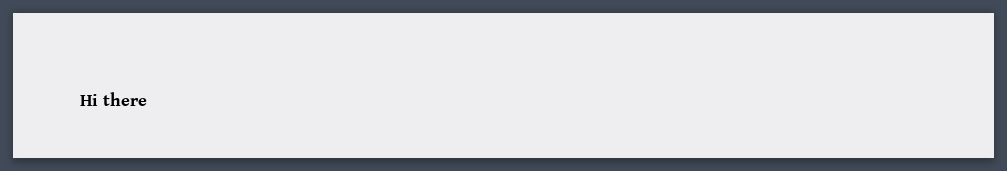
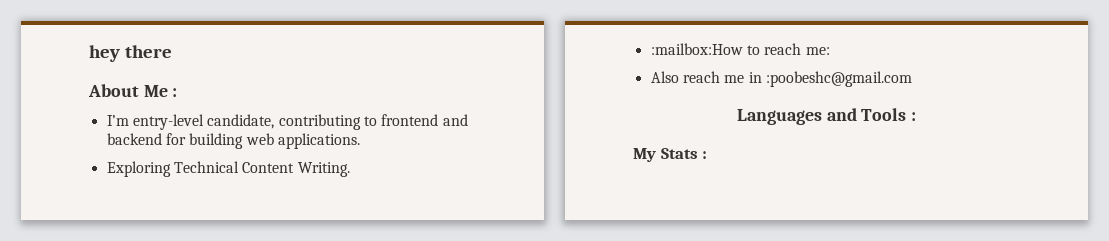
- Hi there
+ hey there
+ About Me :
+ I’m entry-level candidate, contributing to frontend and backend for building web applications.
+ Exploring Technical Content Writing.
+ :mailbox:How to reach me:
+ Also reach me in :poobeshc@gmail.com
+ Languages and Tools :
+ My Stats :

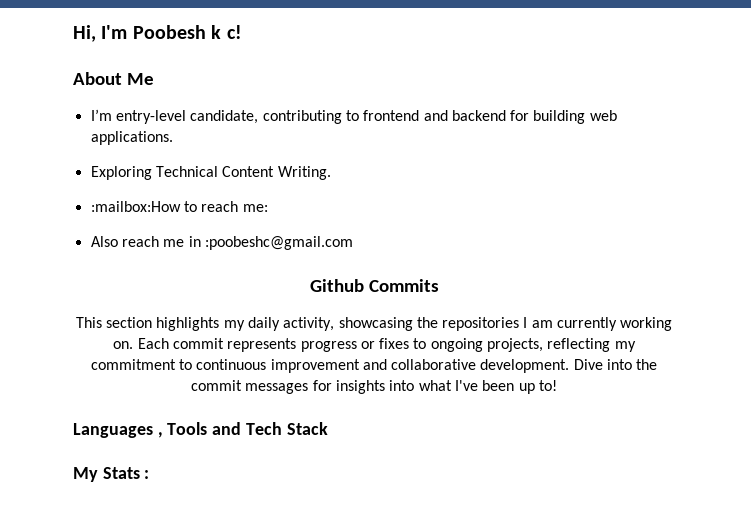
- hey there
+ Hi, I'm Poobesh k c!
- About Me :
+ About Me
- Languages and Tools :
+ Github Commits
+ This section highlights my daily activity, showcasing the repositories I am currently working on. Each commit represents progress or fixes to ongoing projects, reflecting my commitment to continuous improvement and collaborative development. Dive into the commit messages for insights into what I've been up to!
+ Languages , Tools and Tech Stack

